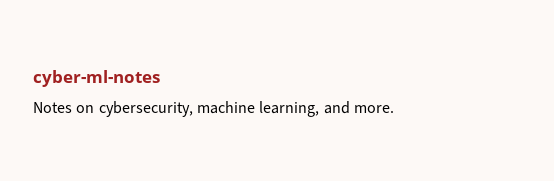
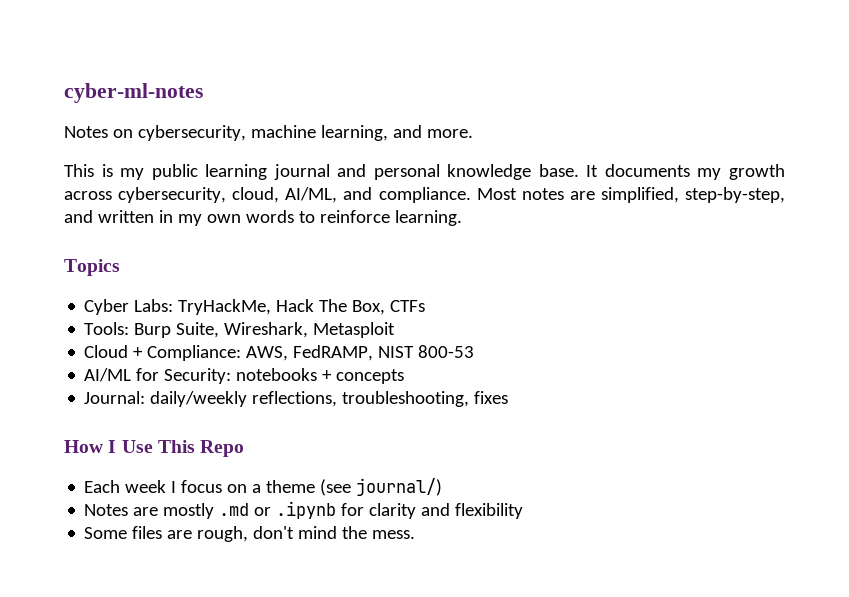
+ This is my public learning journal and personal knowledge base. It documents my growth across cybersecurity, cloud, AI/ML, and compliance. Most notes are simplified, step-by-step, and written in my own words to reinforce learning.
+ Topics
+ Cyber Labs: TryHackMe, Hack The Box, CTFs
+ Tools: Burp Suite, Wireshark, Metasploit
+ Cloud + Compliance: AWS, FedRAMP, NIST 800-53
+ AI/ML for Security: notebooks + concepts
+ Journal: daily/weekly reflections, troubleshooting, fixes
+ How I Use This Repo
+ Each week I focus on a theme (see journal/)
+ Notes are mostly .md or .ipynb for clarity and flexibility
+ Some files are rough, don't mind the mess.

